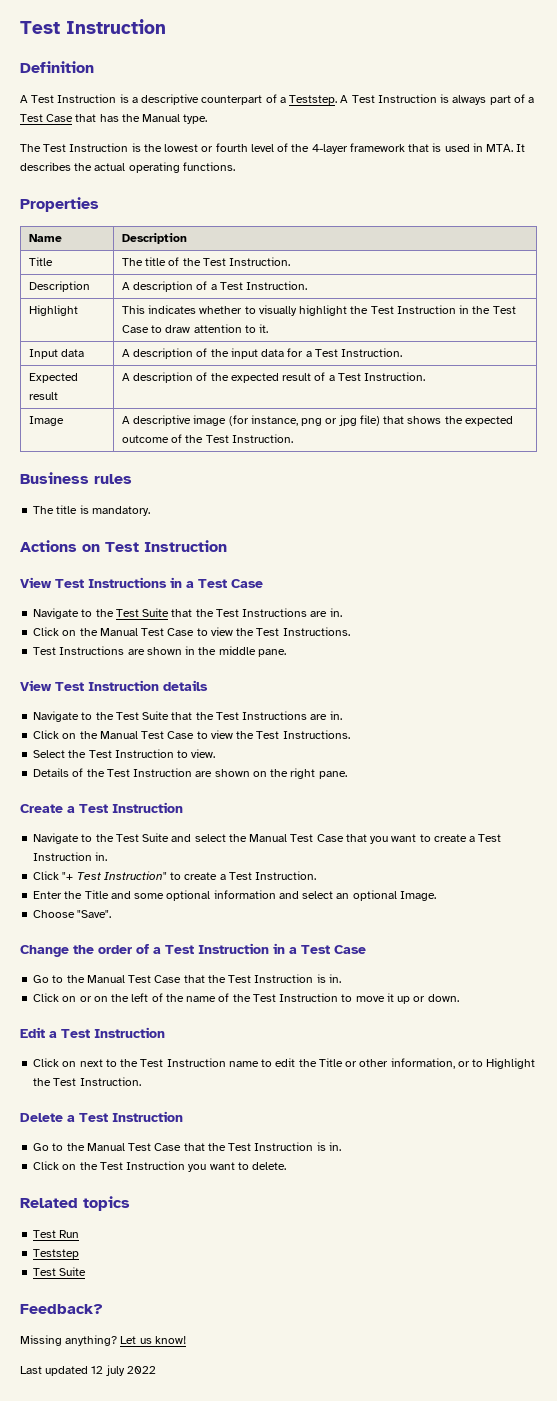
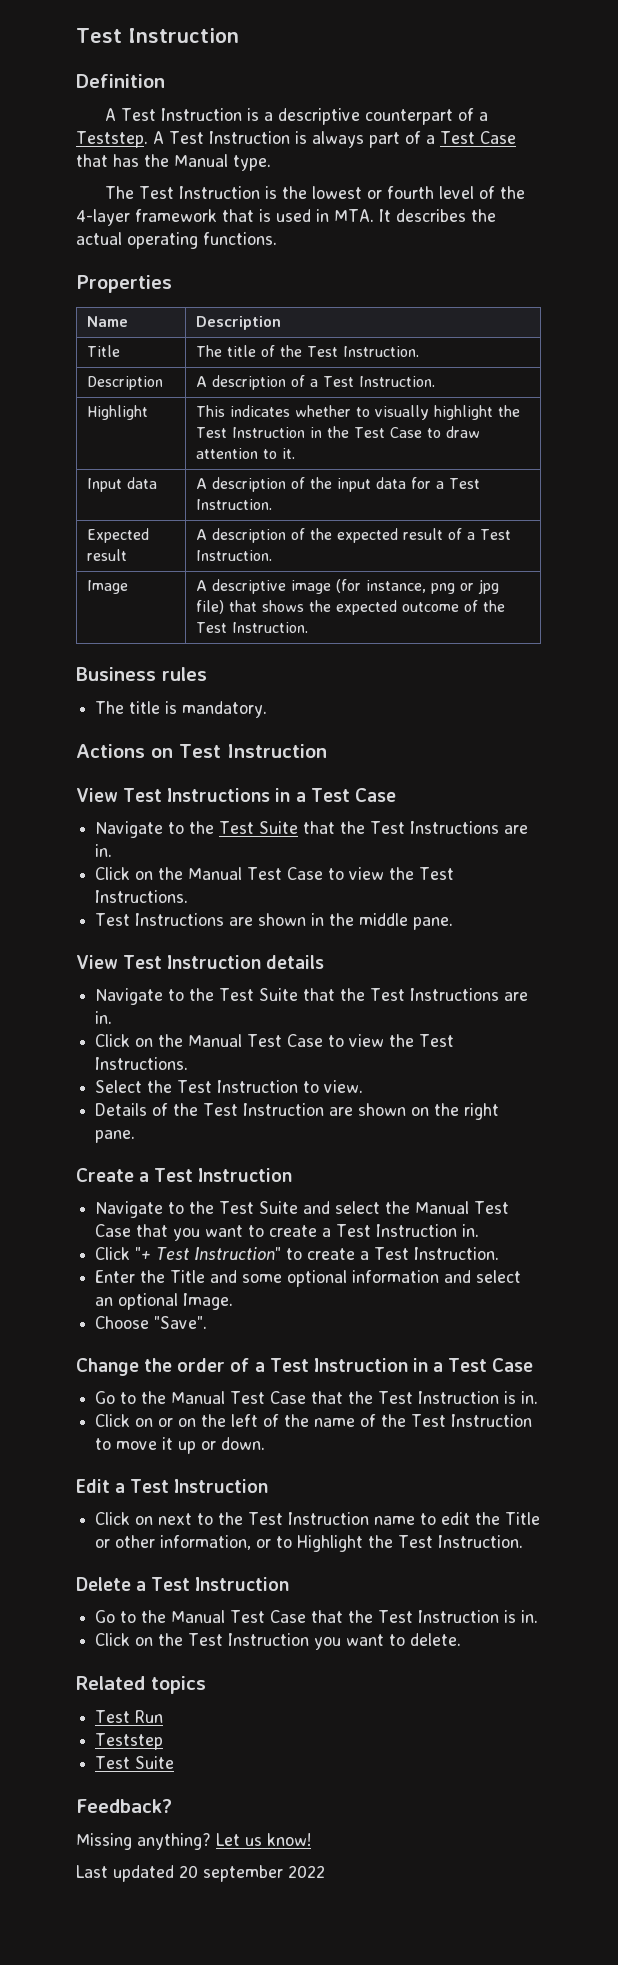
- Last updated 12 july 2022
+ Last updated 20 september 2022

